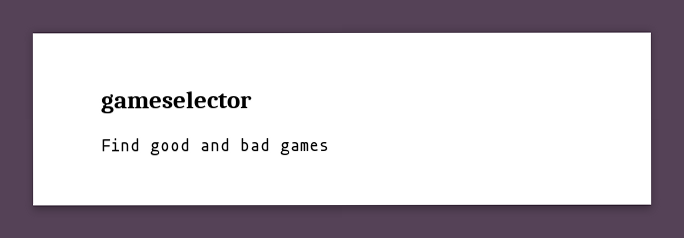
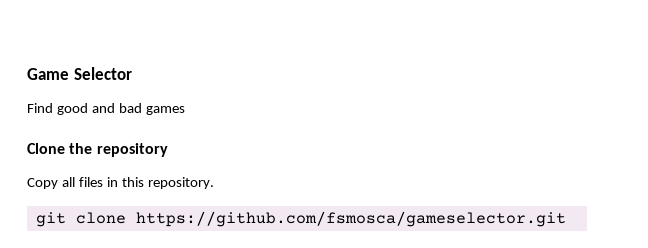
- gameselector
+ Game Selector
+ Clone the repository
+ Copy all files in this repository.
+ git clone https://github.com/fsmosca/gameselector.git

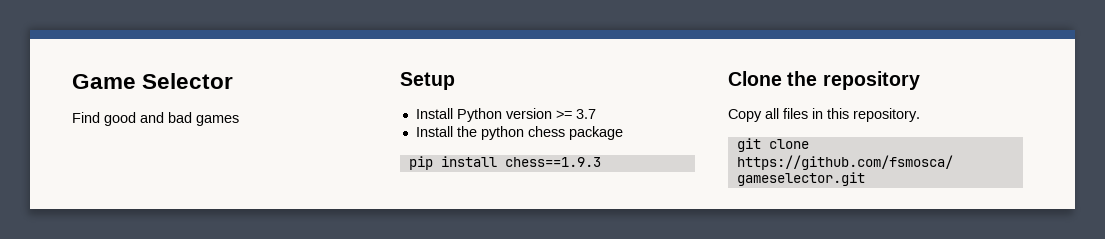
+ Setup
+ Install Python version >= 3.7
+ Install the python chess package
+ pip install chess==1.9.3

